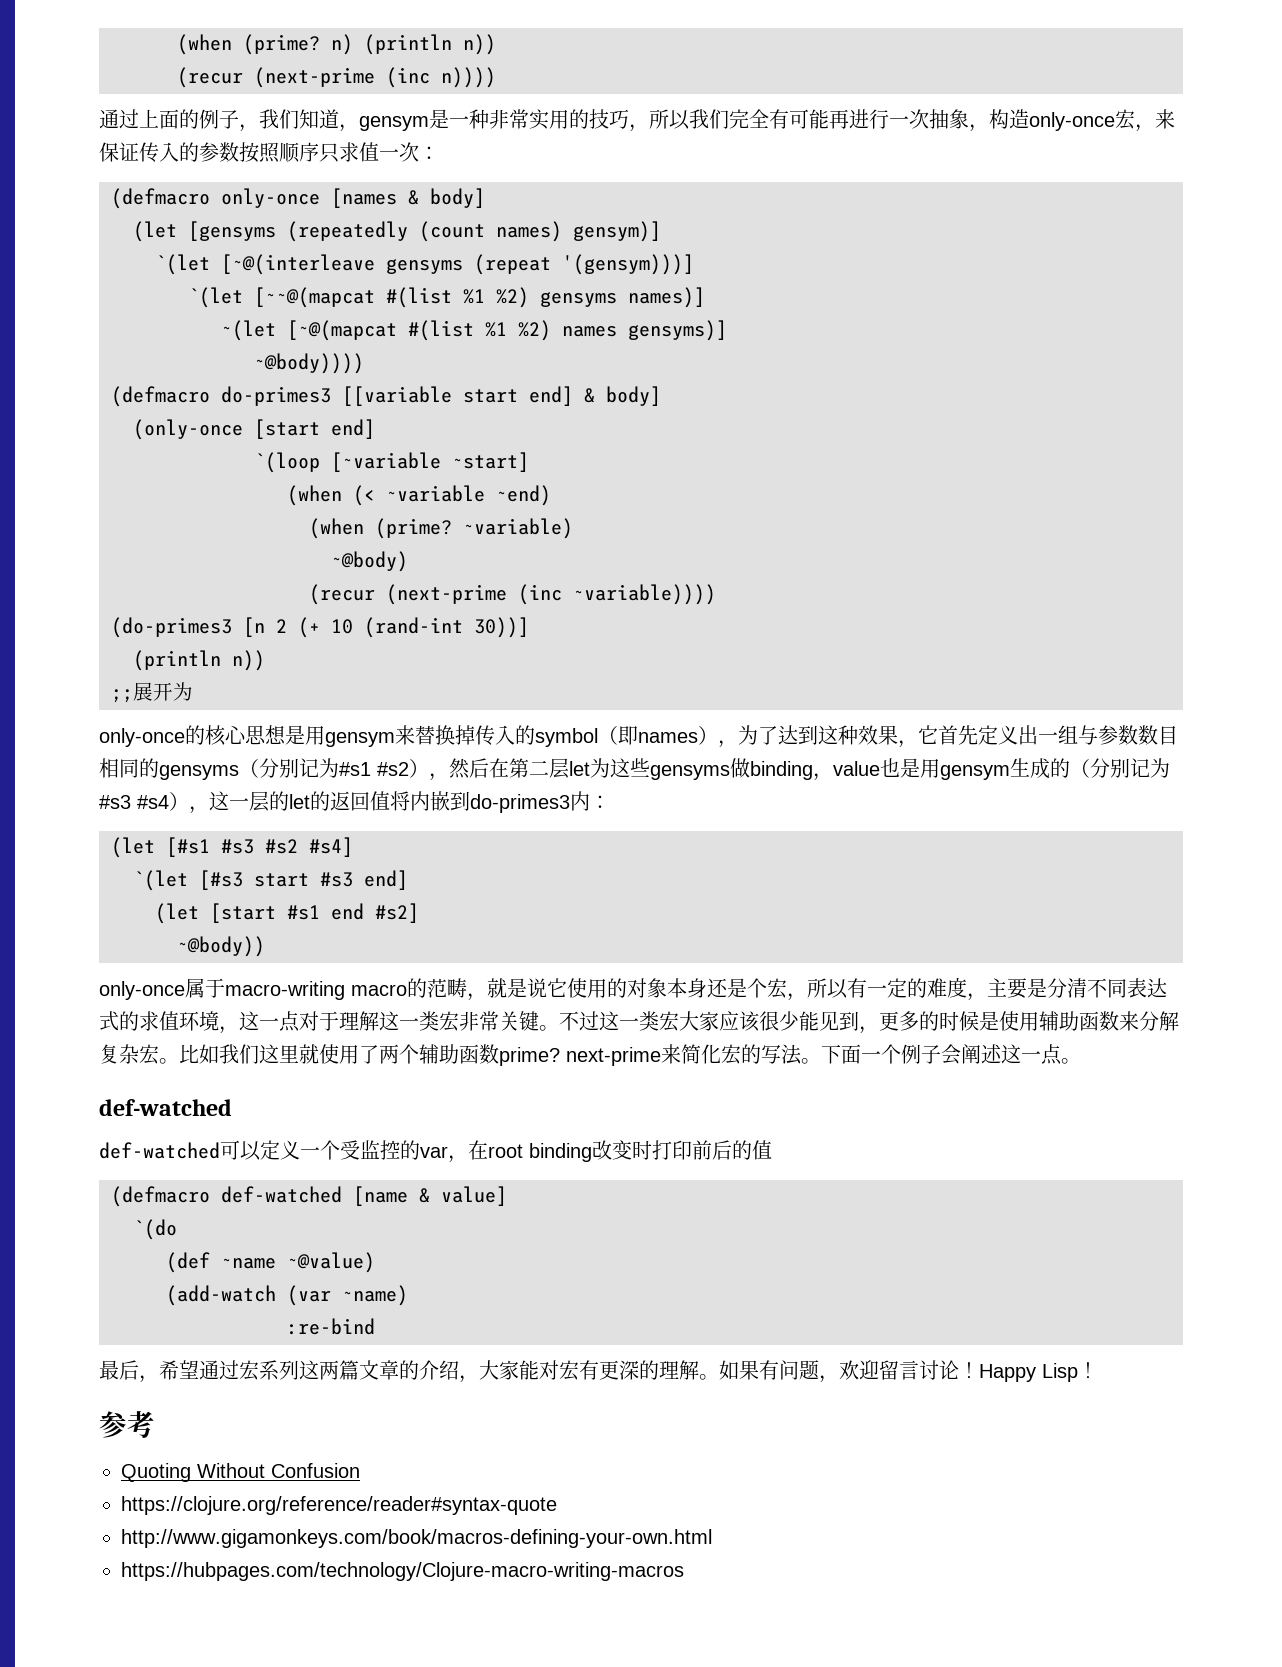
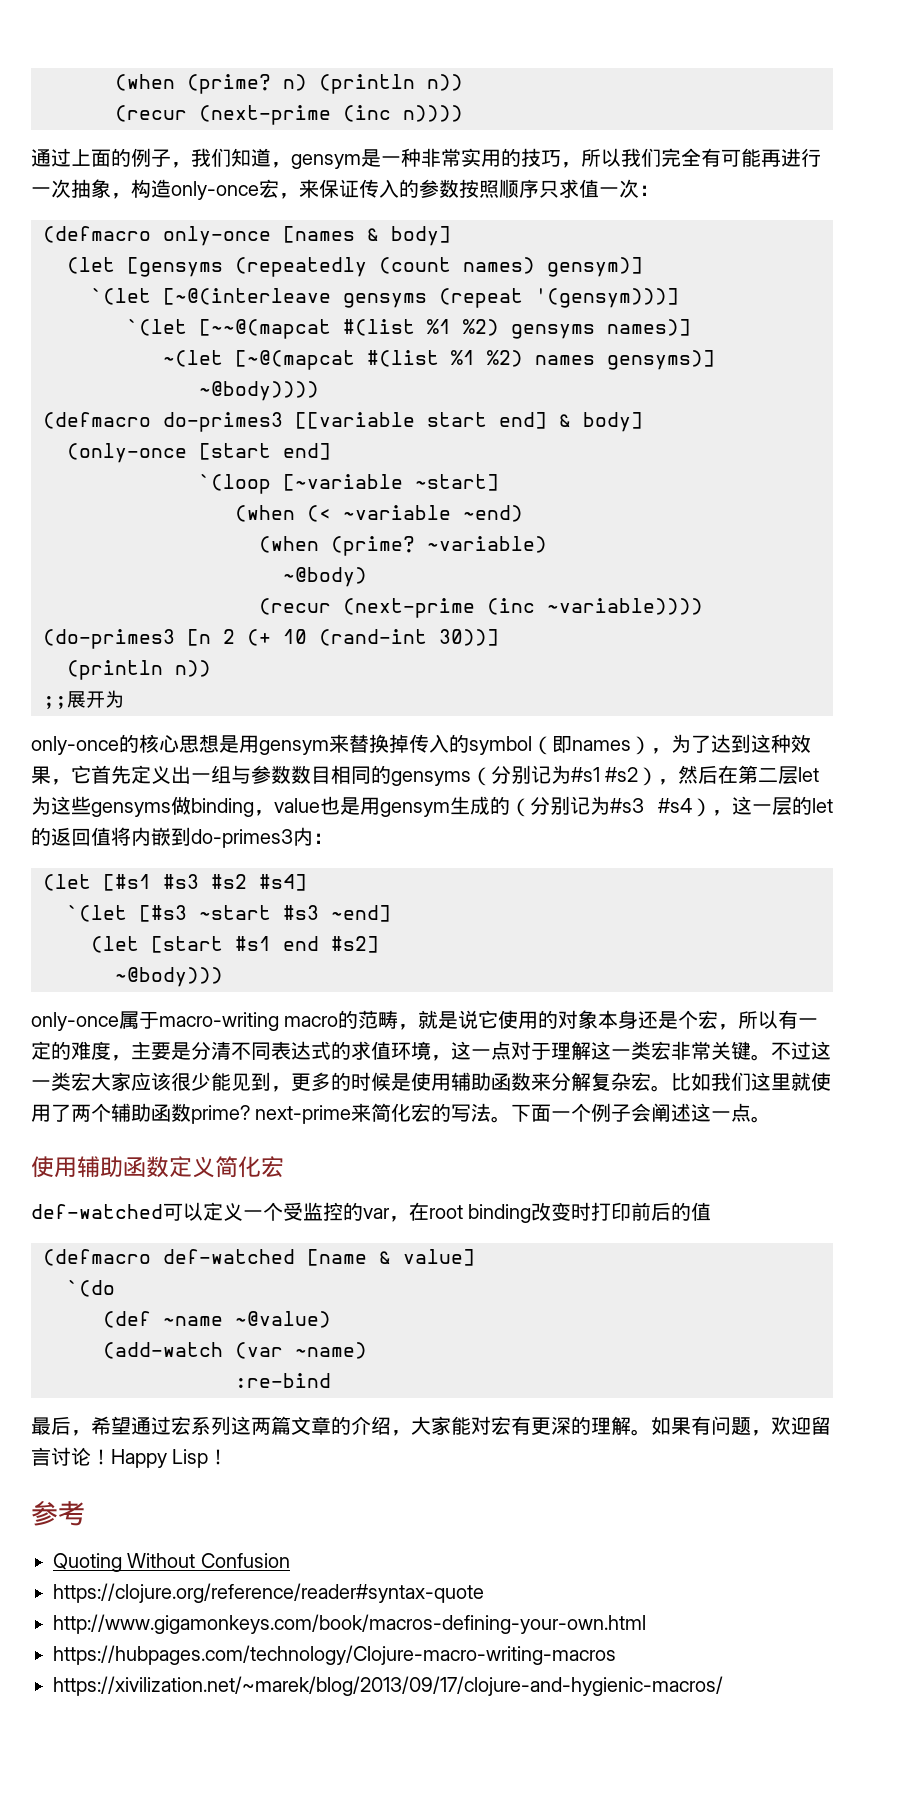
- `(let [#s3 start #s3 end]
+ `(let [#s3 ~start #s3 ~end]
- ~@body))
+ ~@body)))
  下面一个例子会阐述这一点。
- def-watched
+ 使用辅助函数定义简化宏
+ https://xivilization.net/~marek/blog/2013/09/17/clojure-and-hygienic-macros/

